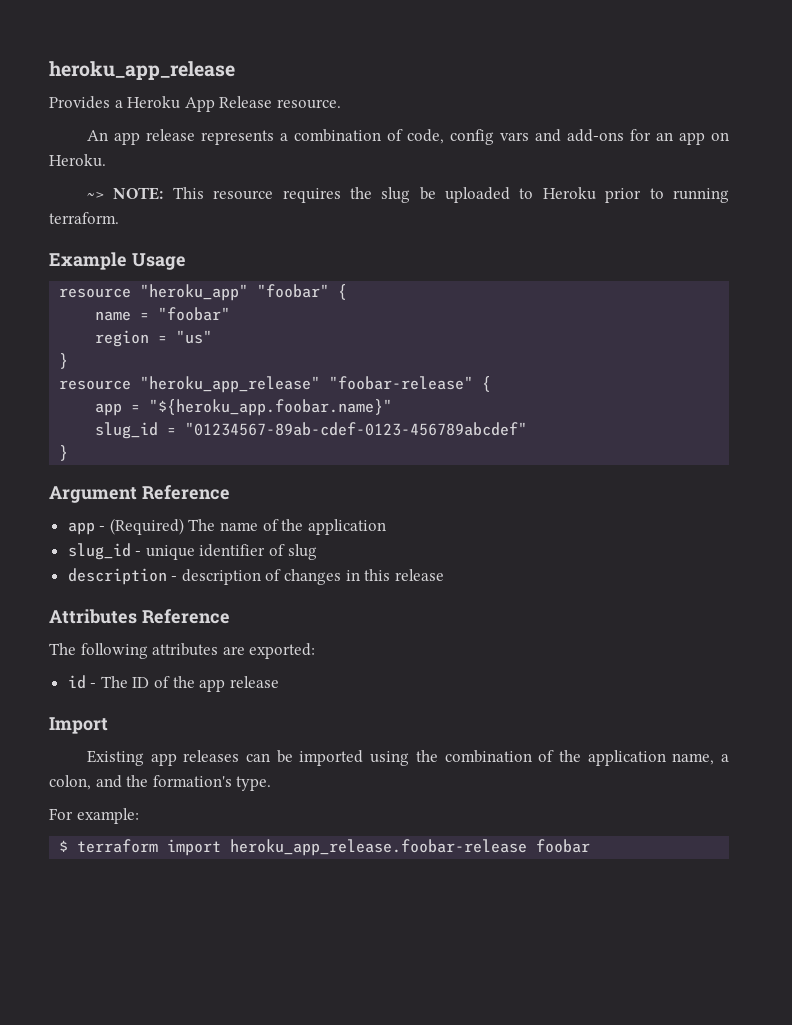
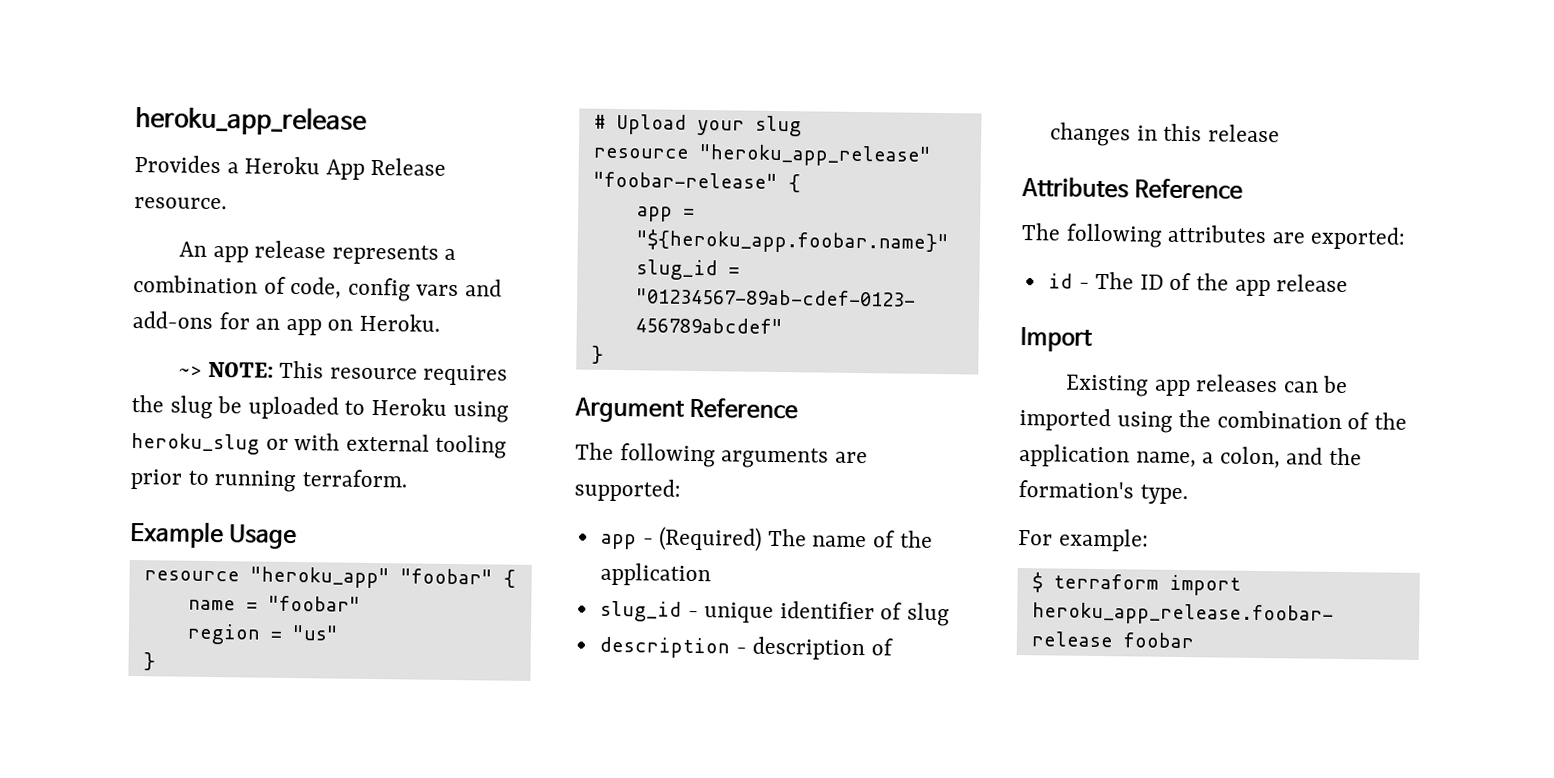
- ~> NOTE: This resource requires the slug be uploaded to Heroku prior to running terraform.
+ ~> NOTE: This resource requires the slug be uploaded to Heroku using heroku_slug or with external tooling prior to running terraform.
+ # Upload your slug
+ The following arguments are supported:

